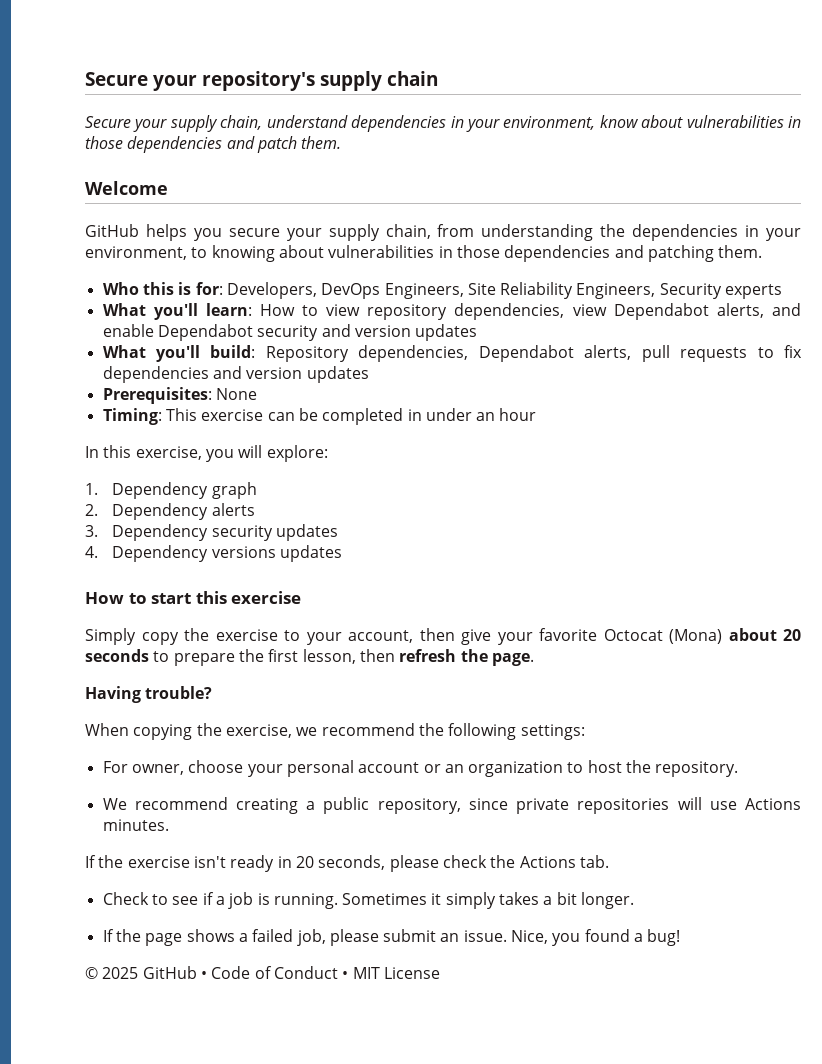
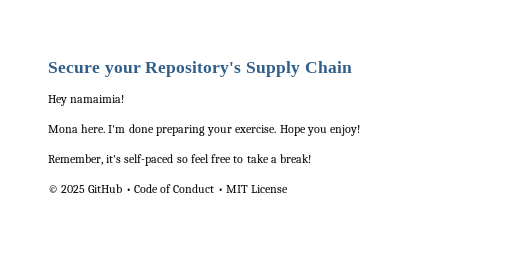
- Secure your repository's supply chain
- Secure your supply chain, understand dependencies in your environment, know about vulnerabilities in those dependencies and patch them.
- Welcome
- GitHub helps you secure your supply chain, from understanding the dependencies in your environment, to knowing about vulnerabilities in those dependencies and patching them.
- Who this is for: Developers, DevOps Engineers, Site Reliability Engineers, Security experts
- What you'll learn: How to view repository dependencies, view Dependabot alerts, and enable Dependabot security and version updates
- What you'll build: Repository dependencies, Dependabot alerts, pull requests to fix dependencies and version updates
- Prerequisites: None
- Timing: This exercise can be completed in under an hour
- In this exercise, you will explore:
- 1. Dependency graph
- 2. Dependency alerts
- 3. Dependency security updates
- 4. Dependency versions updates
- How to start this exercise
- Simply copy the exercise to your account, then give your favorite Octocat (Mona) about 20 seconds to prepare the first lesson, then refresh the page.
- Having trouble?
- When copying the exercise, we recommend the following settings:
- For owner, choose your personal account or an organization to host the repository.
- We recommend creating a public repository, since private repositories will use Actions minutes.
- If the exercise isn't ready in 20 seconds, please check the Actions tab.
- Check to see if a job is running. Sometimes it simply takes a bit longer.
- If the page shows a failed job, please submit an issue. Nice, you found a bug!
+ Secure your Repository's Supply Chain
+ Hey namaimia!
+ Mona here. I'm done preparing your exercise. Hope you enjoy!
+ Remember, it's self-paced so feel free to take a break!

